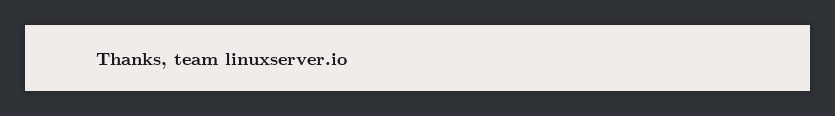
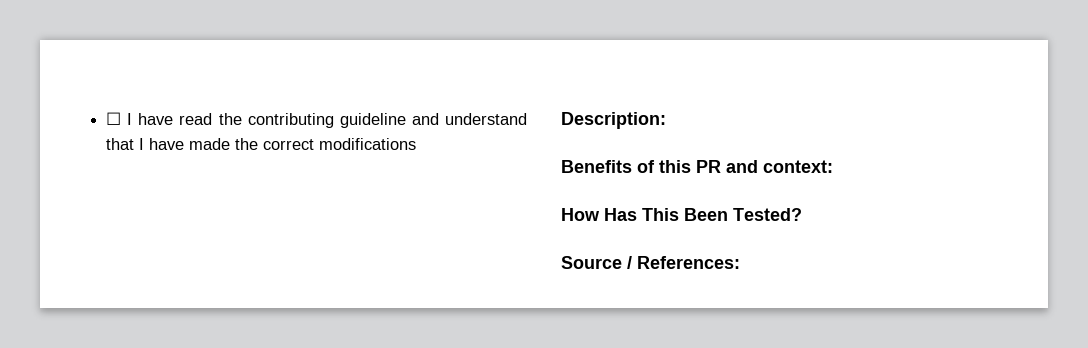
- Thanks, team linuxserver.io
+ ☐ I have read the contributing guideline and understand that I have made the correct modifications
+ Description:
+ Benefits of this PR and context:
+ How Has This Been Tested?
+ Source / References:

